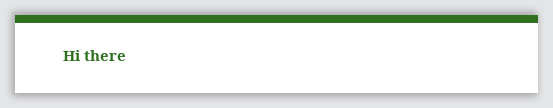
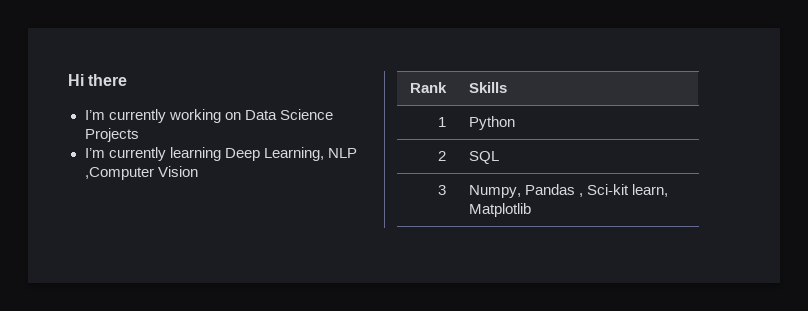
+ I’m currently working on Data Science Projects
+ I’m currently learning Deep Learning, NLP ,Computer Vision
+ Rank | Skills
+ 1 | Python
+ 2 | SQL
+ 3 | Numpy, Pandas , Sci-kit learn, Matplotlib

